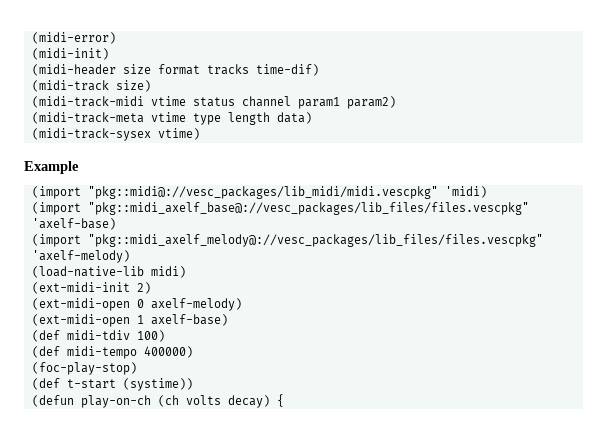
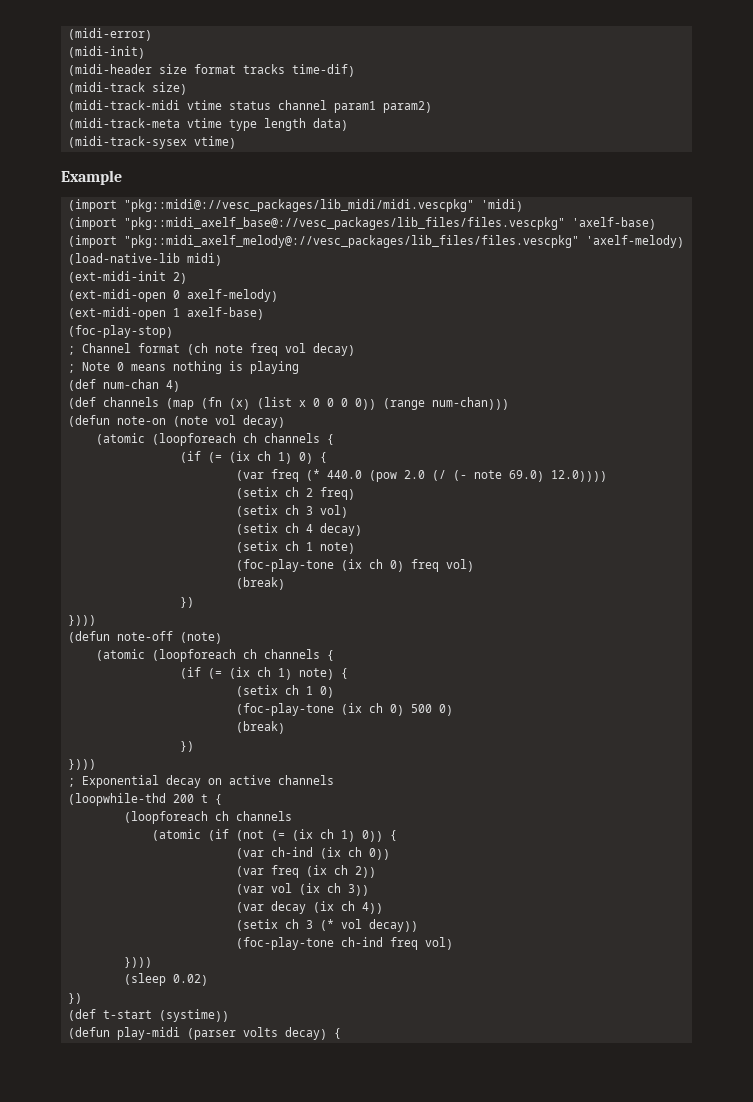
- (def midi-tdiv 100)
- (def midi-tempo 400000)
  (foc-play-stop)
+ ; Channel format (ch note freq vol decay)
+ ; Note 0 means nothing is playing
+ (def num-chan 4)
+ (def channels (map (fn (x) (list x 0 0 0 0)) (range num-chan)))
+ (defun note-on (note vol decay)
+ (atomic (loopforeach ch channels {
+ (if (= (ix ch 1) 0) {
+ (var freq (* 440.0 (pow 2.0 (/ (- note 69.0) 12.0))))
+ (setix ch 2 freq)
+ (setix ch 3 vol)
+ (setix ch 4 decay)
+ (setix ch 1 note)
+ (foc-play-tone (ix ch 0) freq vol)
+ (break)
+ })
+ })))
+ (defun note-off (note)
+ (atomic (loopforeach ch channels {
+ (if (= (ix ch 1) note) {
+ (setix ch 1 0)
+ (foc-play-tone (ix ch 0) 500 0)
+ (break)
+ })
+ })))
+ ; Exponential decay on active channels
+ (loopwhile-thd 200 t {
+ (loopforeach ch channels
+ (atomic (if (not (= (ix ch 1) 0)) {
+ (var ch-ind (ix ch 0))
+ (var freq (ix ch 2))
+ (var vol (ix ch 3))
+ (var decay (ix ch 4))
+ (setix ch 3 (* vol decay))
+ (foc-play-tone ch-ind freq vol)
+ })))
+ (sleep 0.02)
+ })
- (defun play-on-ch (ch volts decay) {
+ (defun play-midi (parser volts decay) {

